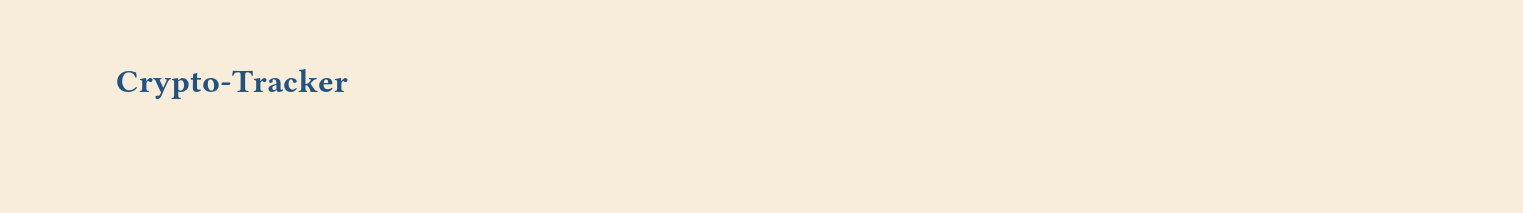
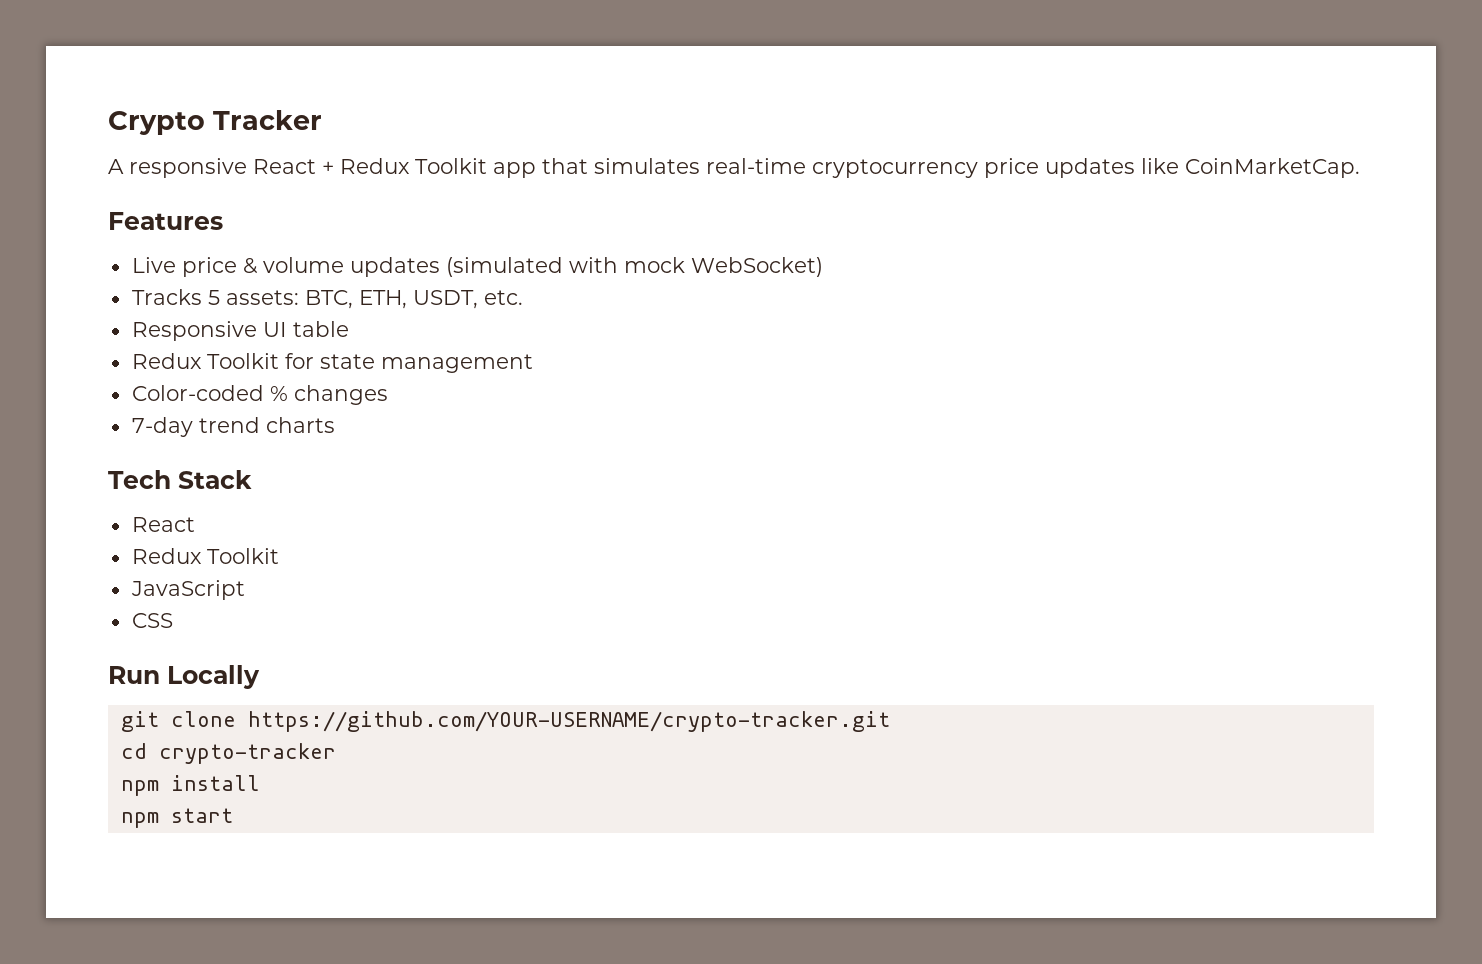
- Crypto-Tracker
+ Crypto Tracker
+ A responsive React + Redux Toolkit app that simulates real-time cryptocurrency price updates like CoinMarketCap.
+ Features
+ Live price & volume updates (simulated with mock WebSocket)
+ Tracks 5 assets: BTC, ETH, USDT, etc.
+ Responsive UI table
+ Redux Toolkit for state management
+ Color-coded % changes
+ 7-day trend charts
+ Tech Stack
+ React
+ Redux Toolkit
+ JavaScript
+ CSS
+ Run Locally
+ git clone https://github.com/YOUR-USERNAME/crypto-tracker.git
+ cd crypto-tracker
+ npm install
+ npm start

